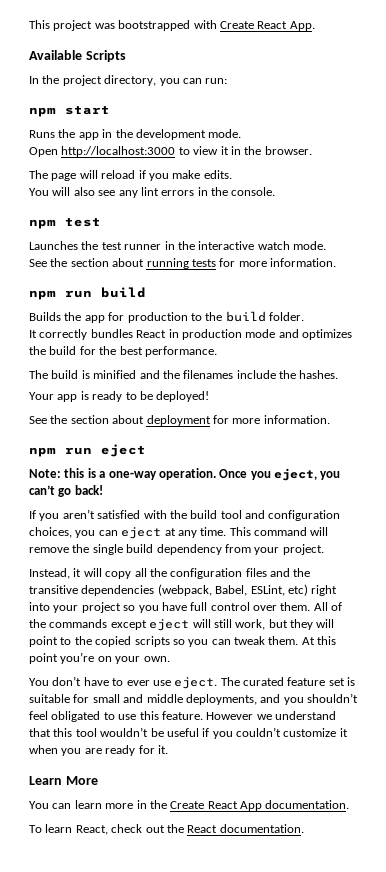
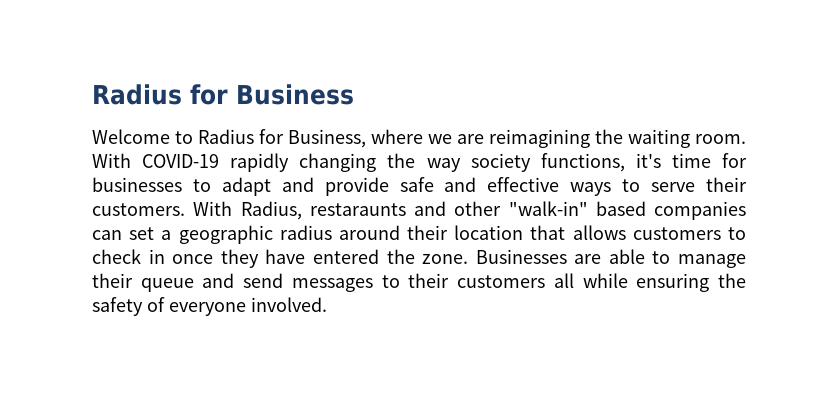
- This project was bootstrapped with Create React App.
- Available Scripts
- In the project directory, you can run:
- npm start
- Runs the app in the development mode.
- Open http://localhost:3000 to view it in the browser.
- The page will reload if you make edits.
- You will also see any lint errors in the console.
- npm test
- Launches the test runner in the interactive watch mode.
- See the section about running tests for more information.
- npm run build
- Builds the app for production to the build folder.
- It correctly bundles React in production mode and optimizes the build for the best performance.
- The build is minified and the filenames include the hashes.
- Your app is ready to be deployed!
- See the section about deployment for more information.
- npm run eject
- Note: this is a one-way operation. Once you eject, you can’t go back!
- If you aren’t satisfied with the build tool and configuration choices, you can eject at any time. This command will remove the single build dependency from your project.
- Instead, it will copy all the configuration files and the transitive dependencies (webpack, Babel, ESLint, etc) right into your project so you have full control over them. All of the commands except eject will still work, but they will point to the copied scripts so you can tweak them. At this point you’re on your own.
- You don’t have to ever use eject. The curated feature set is suitable for small and middle deployments, and you shouldn’t feel obligated to use this feature. However we understand that this tool wouldn’t be useful if you couldn’t customize it when you are ready for it.
- Learn More
- You can learn more in the Create React App documentation.
- To learn React, check out the React documentation.
+ Radius for Business
+ Welcome to Radius for Business, where we are reimagining the waiting room. With COVID-19 rapidly changing the way society functions, it's time for businesses to adapt and provide safe and effective ways to serve their customers. With Radius, restaraunts and other "walk-in" based companies can set a geographic radius around their location that allows customers to check in once they have entered the zone. Businesses are able to manage their queue and send messages to their customers all while ensuring the safety of everyone involved.

